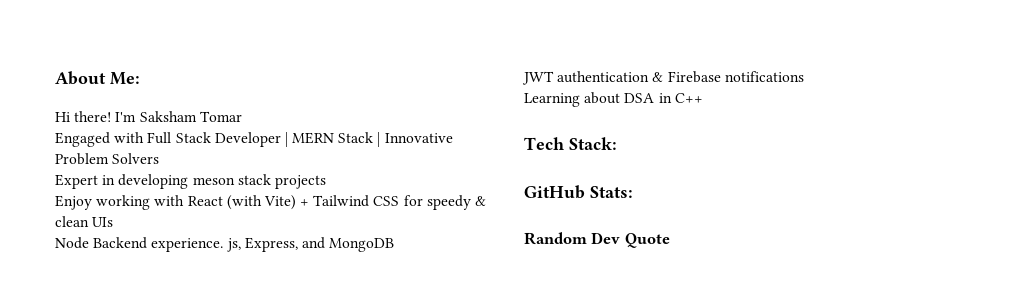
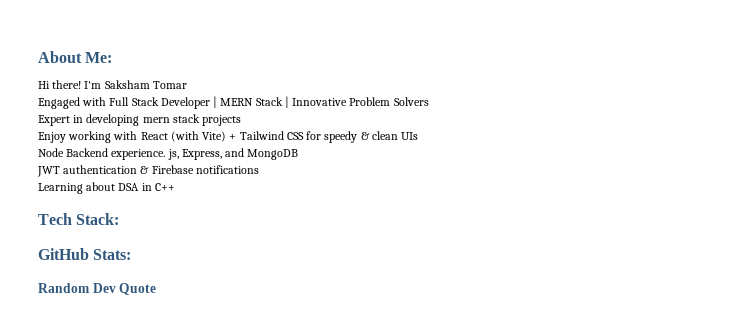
- Expert in developing meson stack projects
+ Expert in developing mern stack projects

